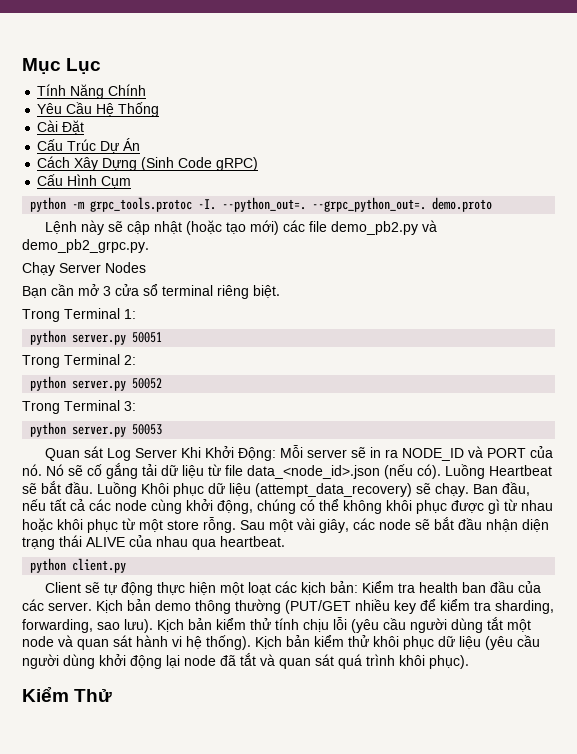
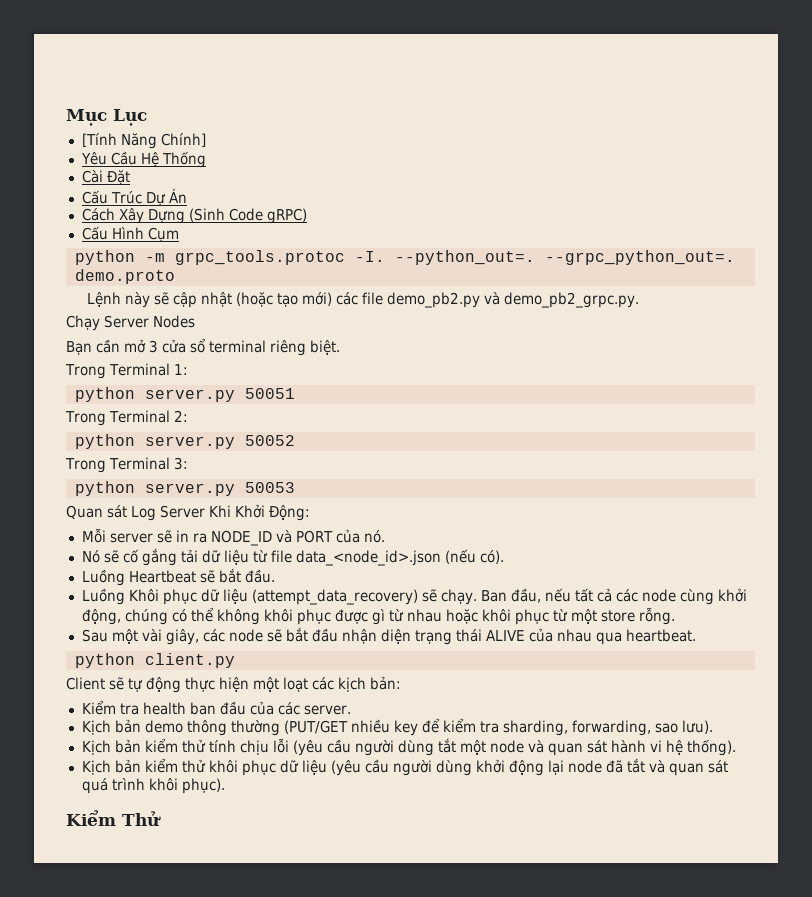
- Tính Năng Chính
+ [Tính Năng Chính]
- Quan sát Log Server Khi Khởi Động: Mỗi server sẽ in ra NODE_ID và PORT của nó. Nó sẽ cố gắng tải dữ liệu từ file data_<node_id>.json (nếu có). Luồng Heartbeat sẽ bắt đầu. Luồng Khôi phục dữ liệu (attempt_data_recovery) sẽ chạy.
+ Quan sát Log Server Khi Khởi Động:
+ Mỗi server sẽ in ra NODE_ID và PORT của nó.
+ Nó sẽ cố gắng tải dữ liệu từ file data_<node_id>.json (nếu có).
+ Luồng Heartbeat sẽ bắt đầu.
+ Luồng Khôi phục dữ liệu (attempt_data_recovery) sẽ chạy.
- Ban đầu, nếu tất cả các node cùng khởi động, chúng có thể không khôi phục được gì từ nhau hoặc khôi phục từ một store rỗng. Sau một vài giây, các node sẽ bắt đầu nhận diện trạng thái ALIVE của nhau qua heartbeat.
+ Ban đầu, nếu tất cả các node cùng khởi động, chúng có thể không khôi phục được gì từ nhau hoặc khôi phục từ một store rỗng.
+ Sau một vài giây, các node sẽ bắt đầu nhận diện trạng thái ALIVE của nhau qua heartbeat.
- Client sẽ tự động thực hiện một loạt các kịch bản: Kiểm tra health ban đầu của các server. Kịch bản demo thông thường (PUT/GET nhiều key để kiểm tra sharding, forwarding, sao lưu). Kịch bản kiểm thử tính chịu lỗi (yêu cầu người dùng tắt một node và quan sát hành vi hệ thống). Kịch bản kiểm thử khôi phục dữ liệu (yêu cầu người dùng khởi động lại node đã tắt và quan sát quá trình khôi phục).
+ Client sẽ tự động thực hiện một loạt các kịch bản:
+ Kiểm tra health ban đầu của các server.
+ Kịch bản demo thông thường (PUT/GET nhiều key để kiểm tra sharding, forwarding, sao lưu).
+ Kịch bản kiểm thử tính chịu lỗi (yêu cầu người dùng tắt một node và quan sát hành vi hệ thống).
+ Kịch bản kiểm thử khôi phục dữ liệu (yêu cầu người dùng khởi động lại node đã tắt và quan sát quá trình khôi phục).

